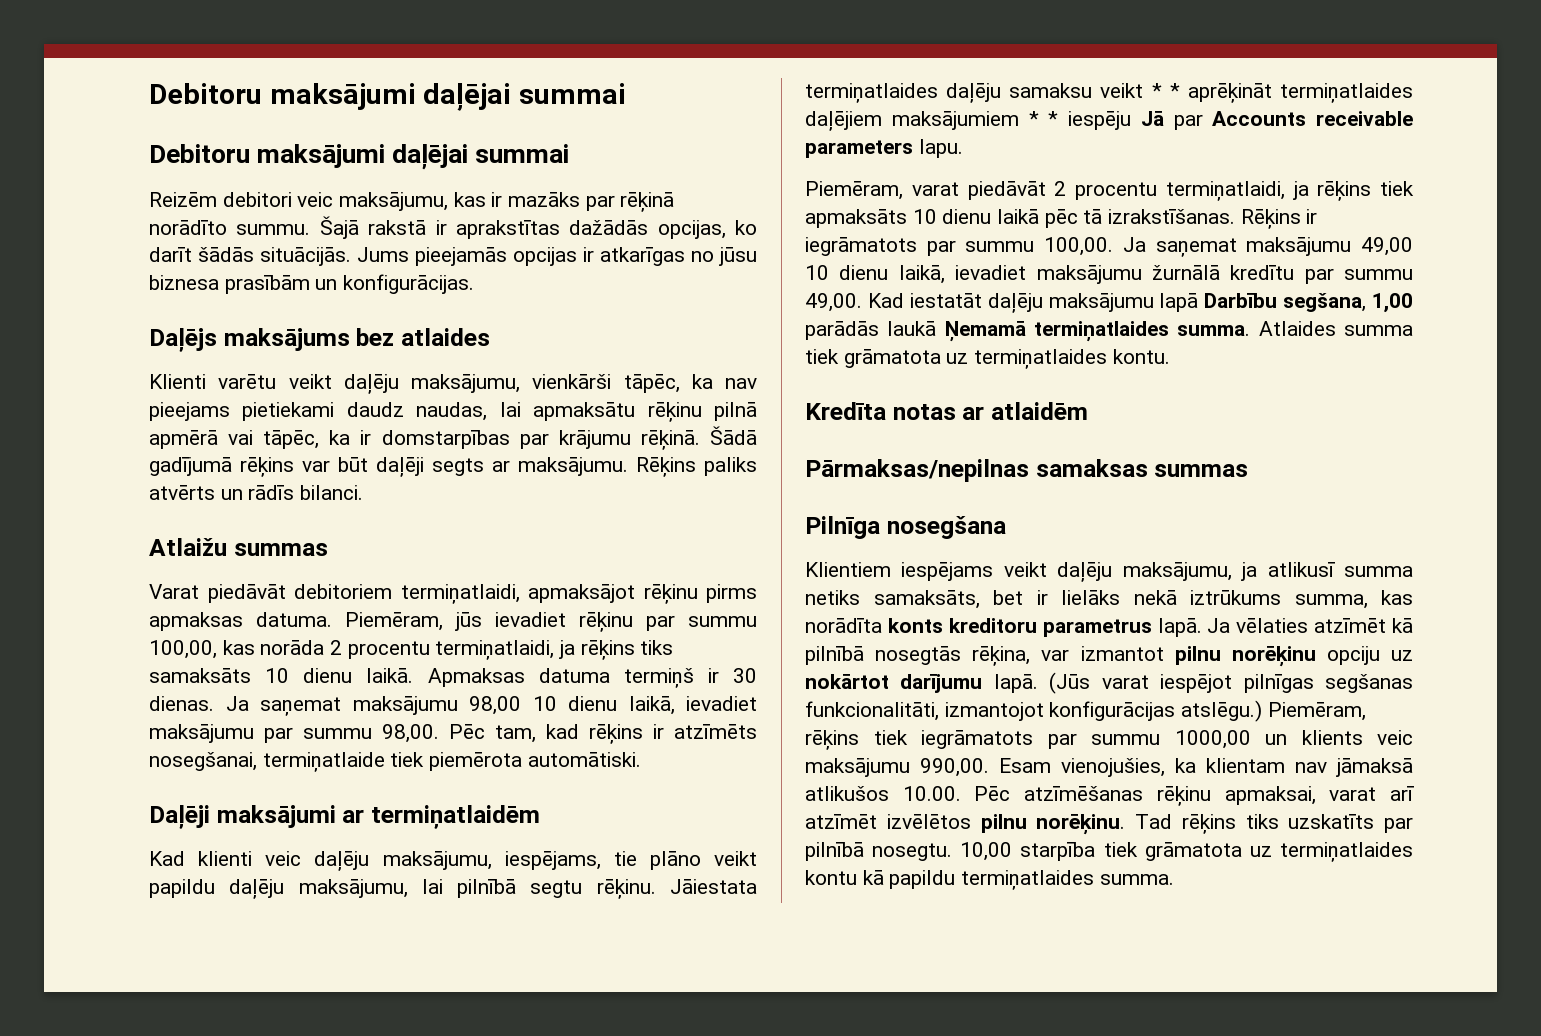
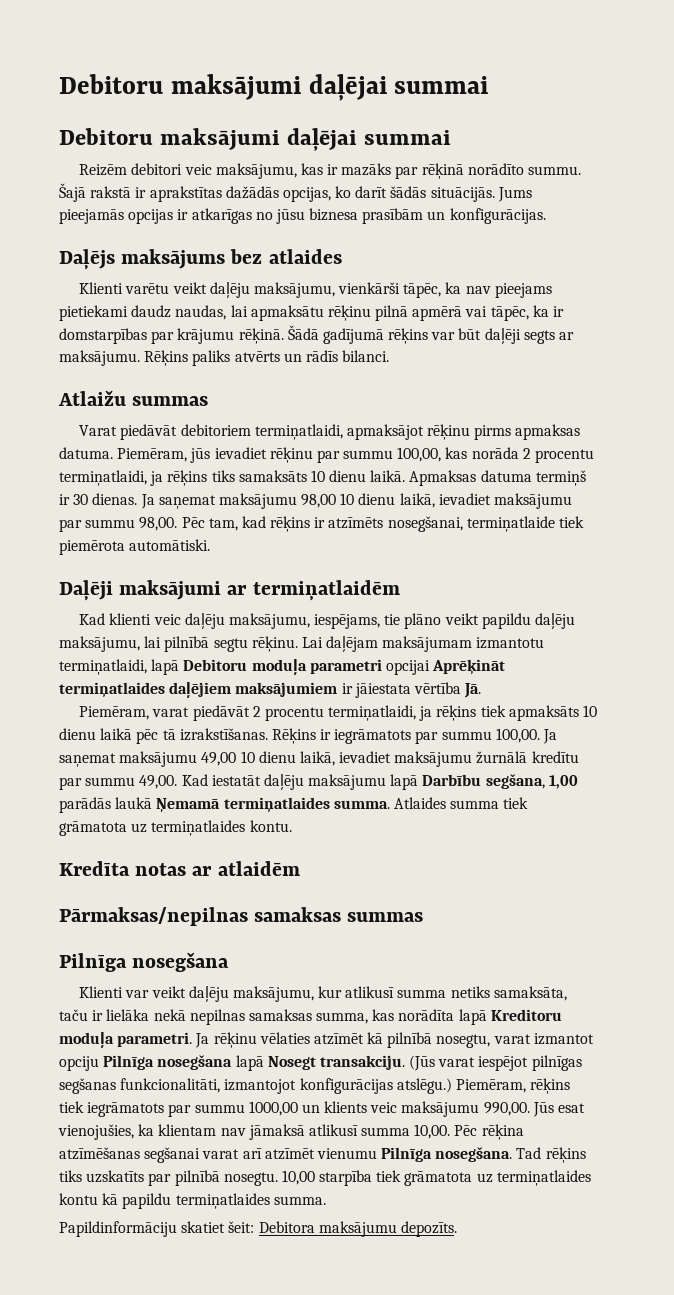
- Jāiestata termiņatlaides daļēju samaksu veikt * * aprēķināt termiņatlaides daļējiem maksājumiem * * iespēju Jā par Accounts receivable parameters lapu.
+ Lai daļējam maksājumam izmantotu termiņatlaidi, lapā Debitoru moduļa parametri opcijai Aprēķināt termiņatlaides daļējiem maksājumiem ir jāiestata vērtība Jā.
- Klientiem iespējams veikt daļēju maksājumu, ja atlikusī summa netiks samaksāts, bet ir lielāks nekā iztrūkums summa, kas norādīta konts kreditoru parametrus lapā. Ja vēlaties atzīmēt kā pilnībā nosegtās rēķina, var izmantot pilnu norēķinu opciju uz nokārtot darījumu lapā.
+ Klienti var veikt daļēju maksājumu, kur atlikusī summa netiks samaksāta, taču ir lielāka nekā nepilnas samaksas summa, kas norādīta lapā Kreditoru moduļa parametri. Ja rēķinu vēlaties atzīmēt kā pilnībā nosegtu, varat izmantot opciju Pilnīga nosegšana lapā Nosegt transakciju.
- Esam vienojušies, ka klientam nav jāmaksā atlikušos 10.00. Pēc atzīmēšanas rēķinu apmaksai, varat arī atzīmēt izvēlētos pilnu norēķinu.
+ Jūs esat vienojušies, ka klientam nav jāmaksā atlikusī summa 10,00. Pēc rēķina atzīmēšanas segšanai varat arī atzīmēt vienumu Pilnīga nosegšana.
+ Papildinformāciju skatiet šeit: Debitora maksājumu depozīts.

